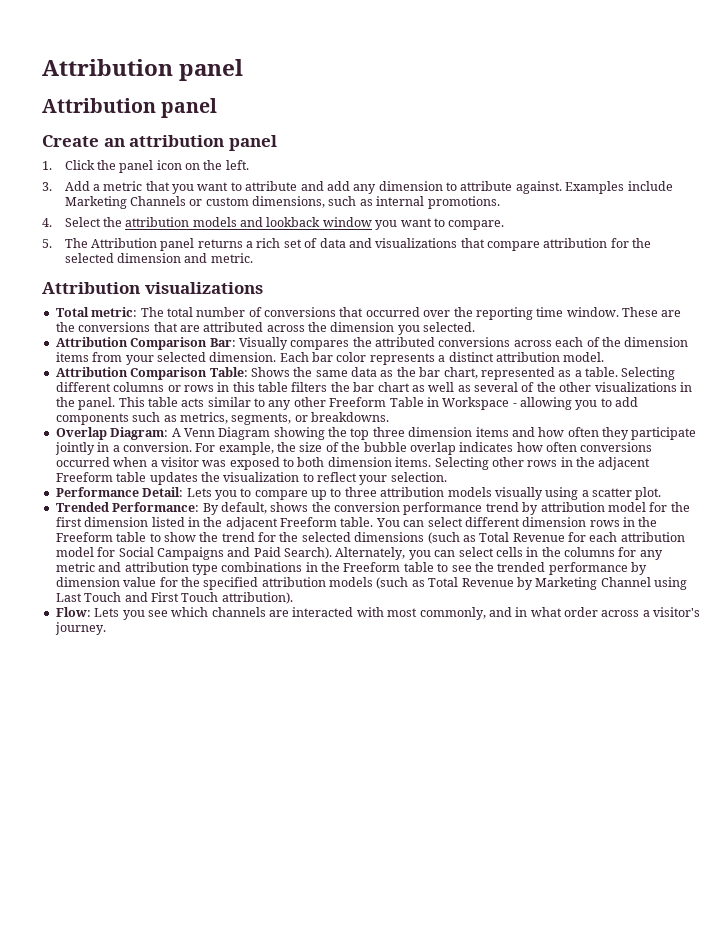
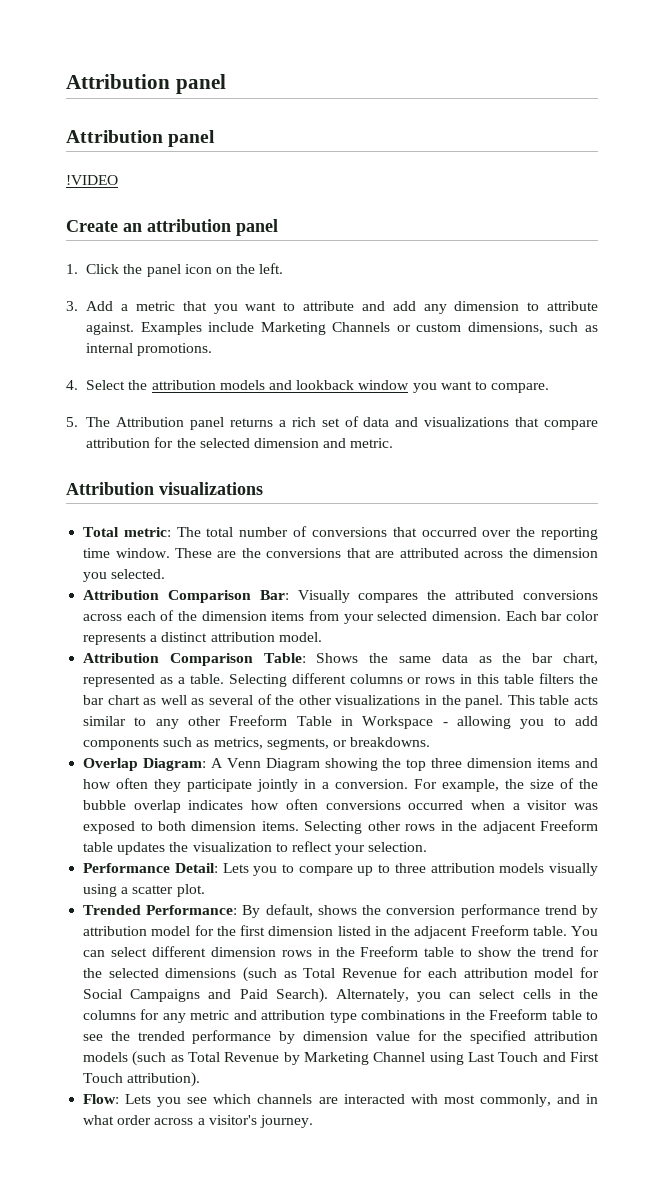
+ !VIDEO

